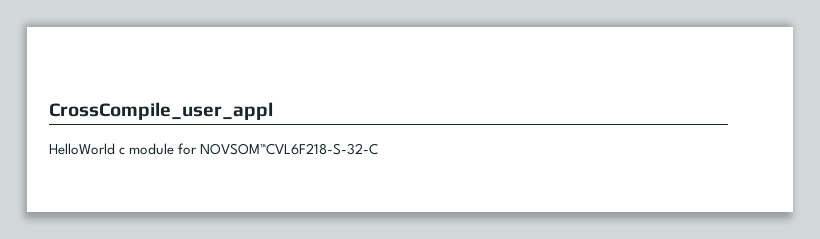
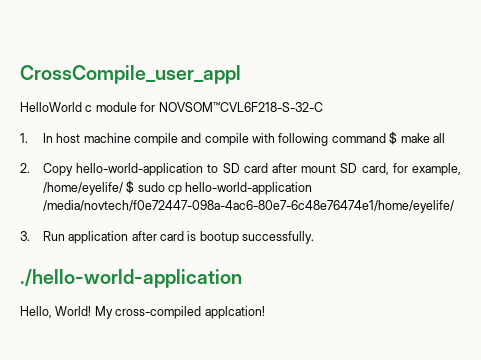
+ 1. In host machine compile and compile with following command $ make all
+ 2. Copy hello-world-application to SD card after mount SD card, for example, /home/eyelife/ $ sudo cp hello-world-application /media/novtech/f0e72447-098a-4ac6-80e7-6c48e76474e1/home/eyelife/
+ 3. Run application after card is bootup successfully.
+ ./hello-world-application
+ Hello, World! My cross-compiled applcation!

